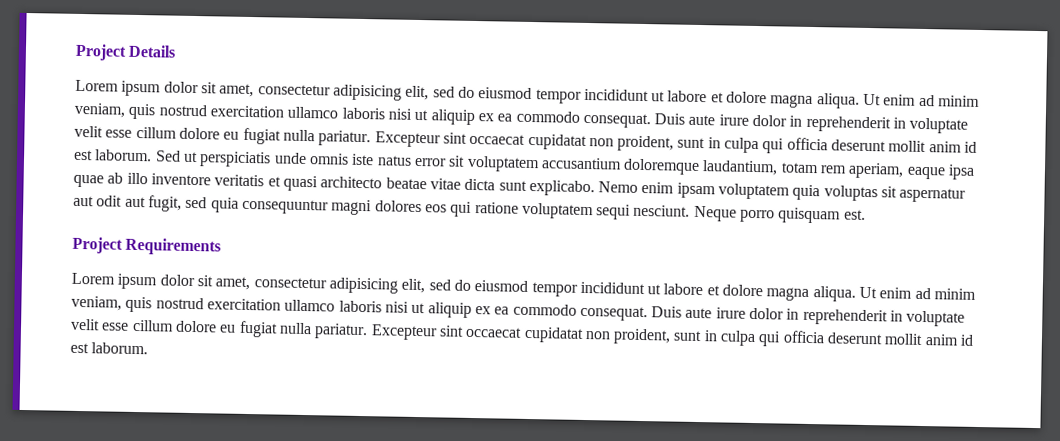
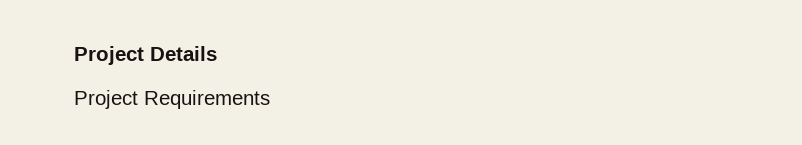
- Lorem ipsum dolor sit amet, consectetur adipisicing elit, sed do eiusmod tempor incididunt ut labore et dolore magna aliqua. Ut enim ad minim veniam, quis nostrud exercitation ullamco laboris nisi ut aliquip ex ea commodo consequat. Duis aute irure dolor in reprehenderit in voluptate velit esse cillum dolore eu fugiat nulla pariatur. Excepteur sint occaecat cupidatat non proident, sunt in culpa qui officia deserunt mollit anim id est laborum. Sed ut perspiciatis unde omnis iste natus error sit voluptatem accusantium doloremque laudantium, totam rem aperiam, eaque ipsa quae ab illo inventore veritatis et quasi architecto beatae vitae dicta sunt explicabo. Nemo enim ipsam voluptatem quia voluptas sit aspernatur aut odit aut fugit, sed quia consequuntur magni dolores eos qui ratione voluptatem sequi nesciunt. Neque porro quisquam est.
  Project Requirements
- Lorem ipsum dolor sit amet, consectetur adipisicing elit, sed do eiusmod tempor incididunt ut labore et dolore magna aliqua. Ut enim ad minim veniam, quis nostrud exercitation ullamco laboris nisi ut aliquip ex ea commodo consequat. Duis aute irure dolor in reprehenderit in voluptate velit esse cillum dolore eu fugiat nulla pariatur. Excepteur sint occaecat cupidatat non proident, sunt in culpa qui officia deserunt mollit anim id est laborum.

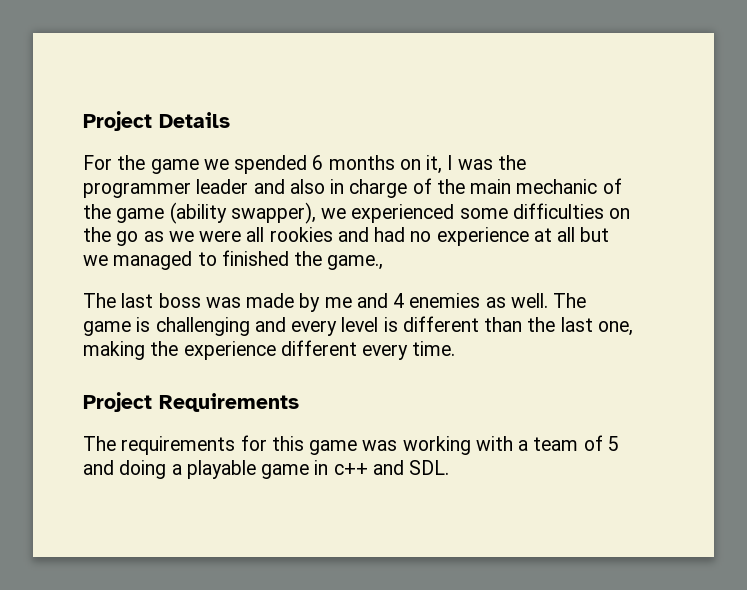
+ For the game we spended 6 months on it, I was the programmer leader and also in charge of the main mechanic of the game (ability swapper), we experienced some difficulties on the go as we were all rookies and had no experience at all but we managed to finished the game.,
+ The last boss was made by me and 4 enemies as well. The game is challenging and every level is different than the last one, making the experience different every time.
  Project Requirements
+ The requirements for this game was working with a team of 5 and doing a playable game in c++ and SDL.

